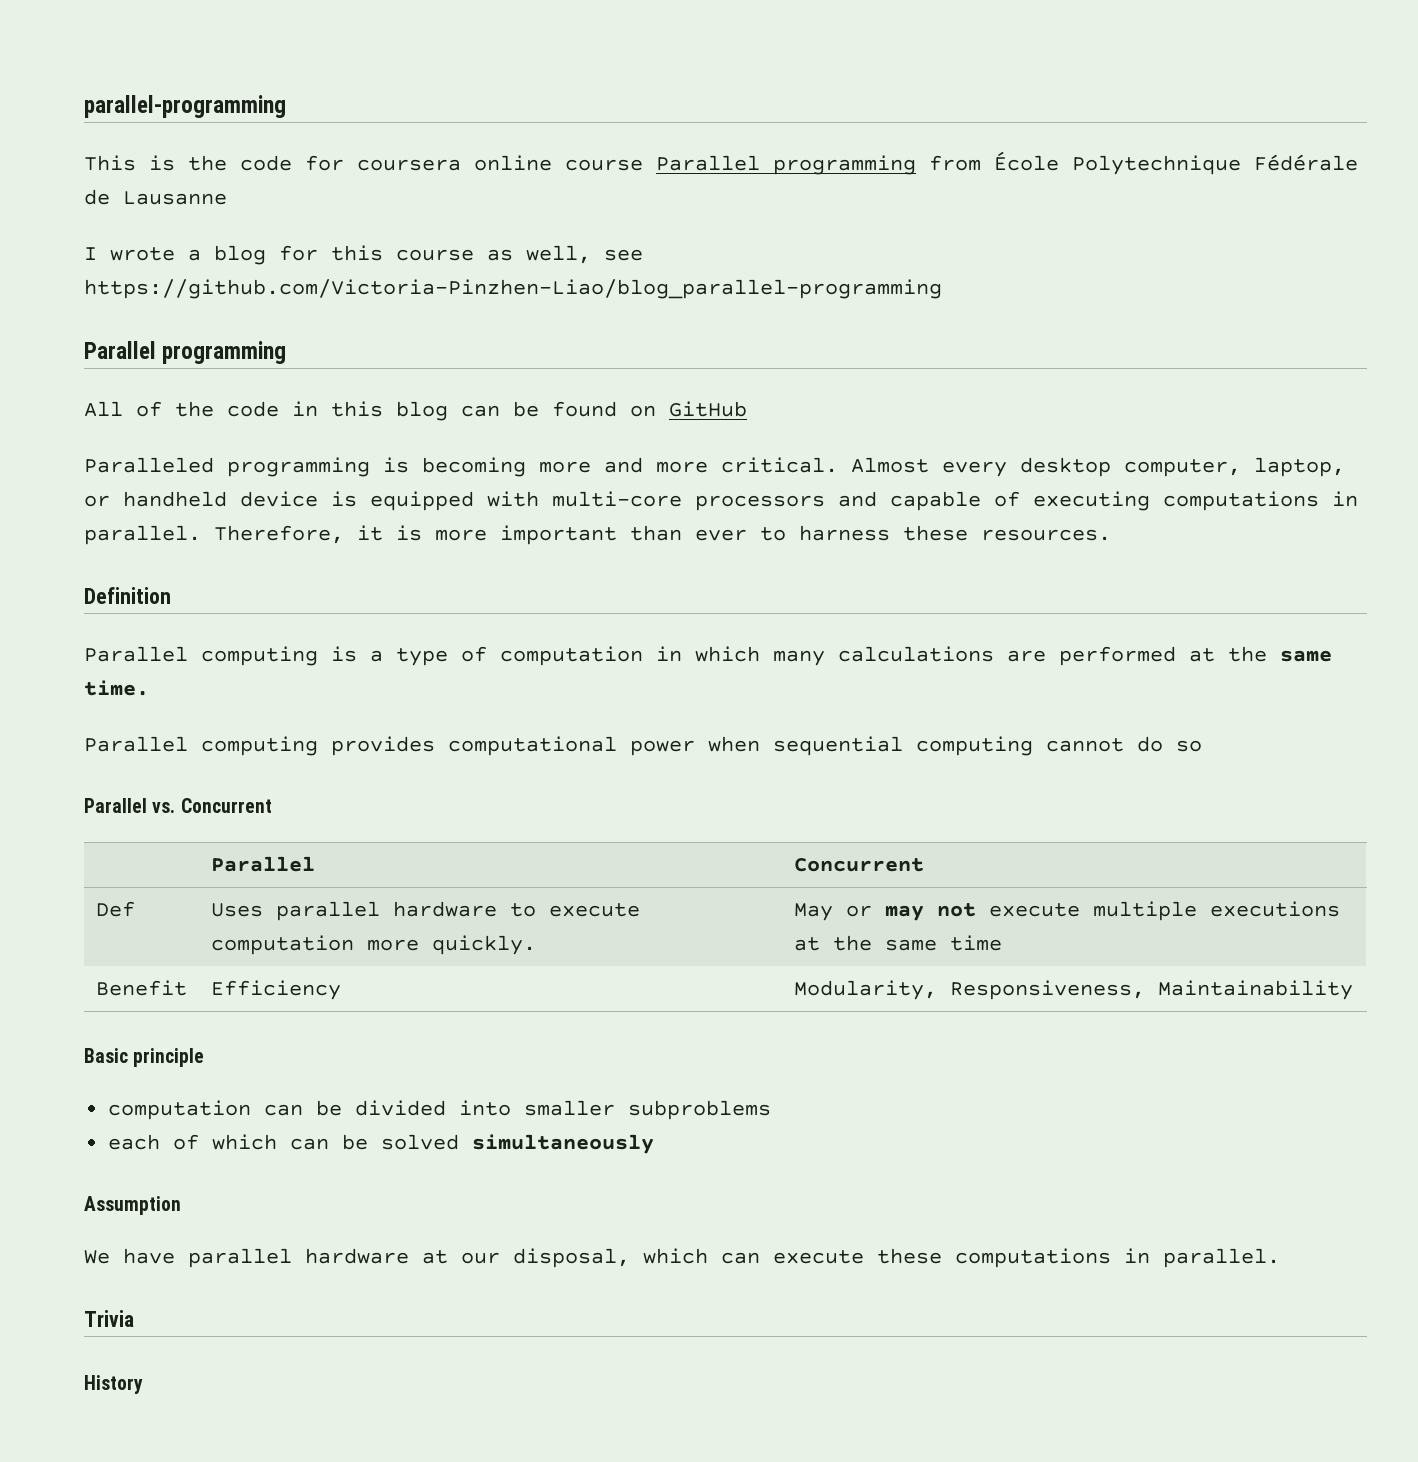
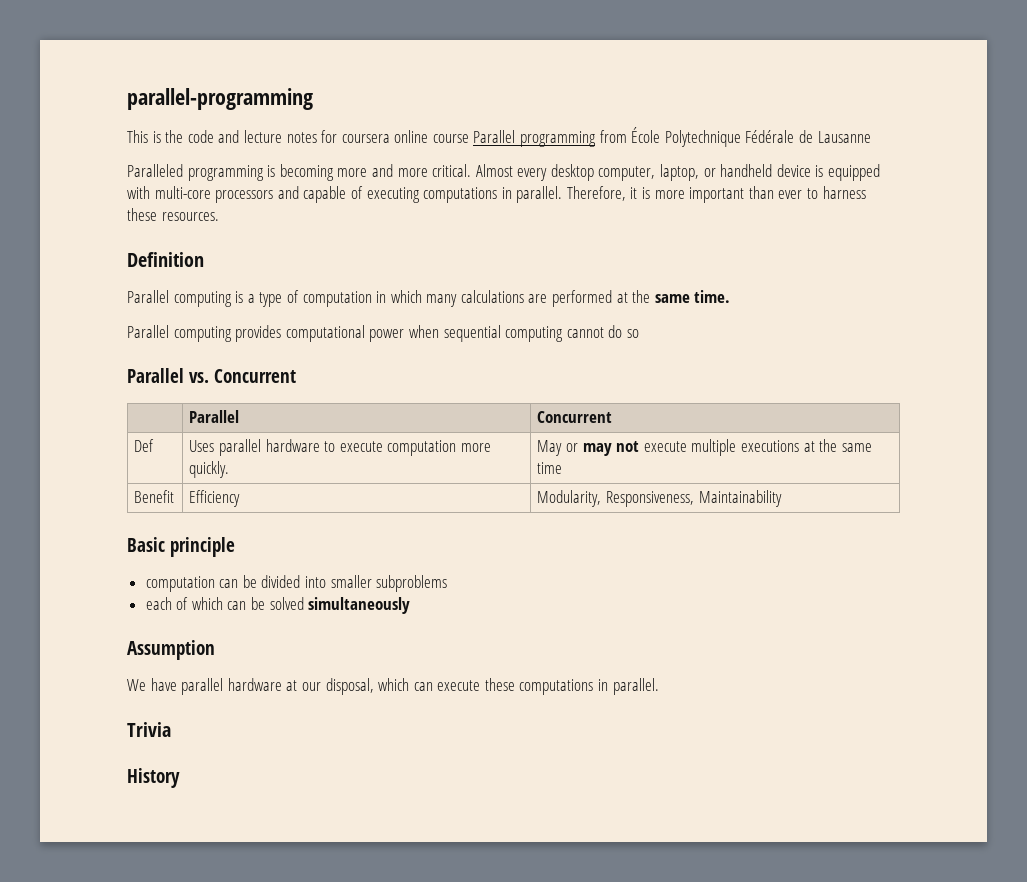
- This is the code for coursera online course Parallel programming from École Polytechnique Fédérale de Lausanne
+ This is the code and lecture notes for coursera online course Parallel programming from École Polytechnique Fédérale de Lausanne
- I wrote a blog for this course as well, see https://github.com/Victoria-Pinzhen-Liao/blog_parallel-programming
- Parallel programming
- All of the code in this blog can be found on GitHub

